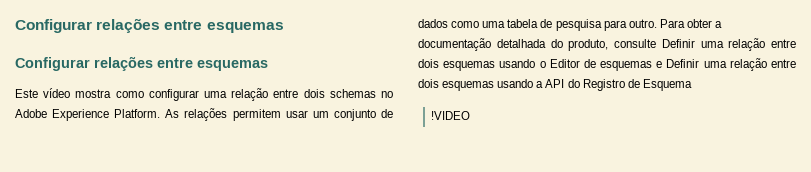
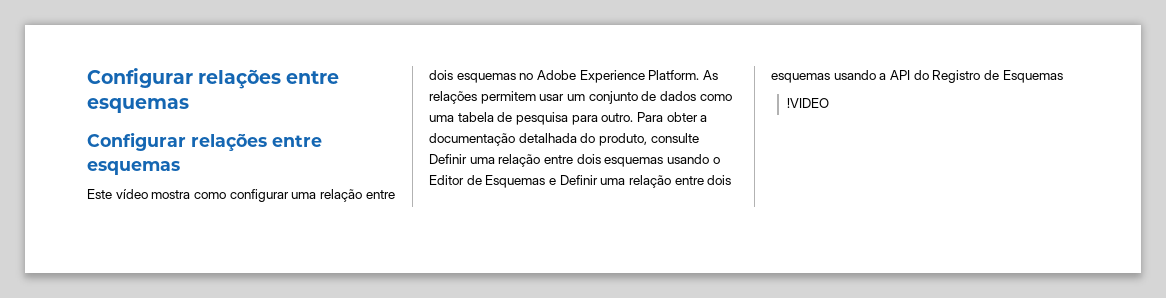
- Este vídeo mostra como configurar uma relação entre dois schemas no Adobe Experience Platform.
+ Este vídeo mostra como configurar uma relação entre dois esquemas no Adobe Experience Platform.
- Para obter a documentação detalhada do produto, consulte Definir uma relação entre dois esquemas usando o Editor de esquemas e Definir uma relação entre dois esquemas usando a API do Registro de Esquema
+ Para obter a documentação detalhada do produto, consulte Definir uma relação entre dois esquemas usando o Editor de Esquemas e Definir uma relação entre dois esquemas usando a API do Registro de Esquemas

